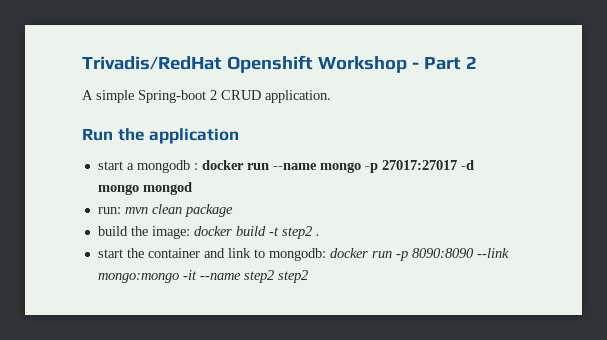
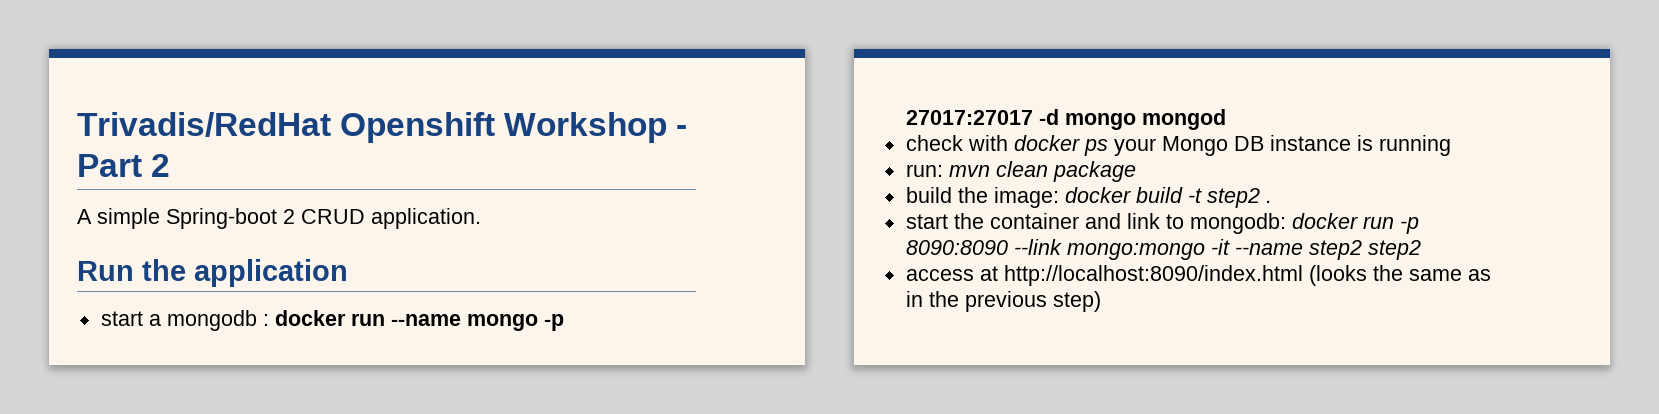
+ check with docker ps your Mongo DB instance is running
+ access at http://localhost:8090/index.html (looks the same as in the previous step)

